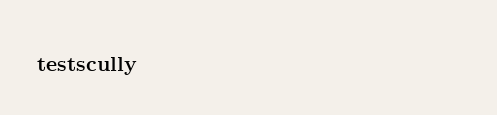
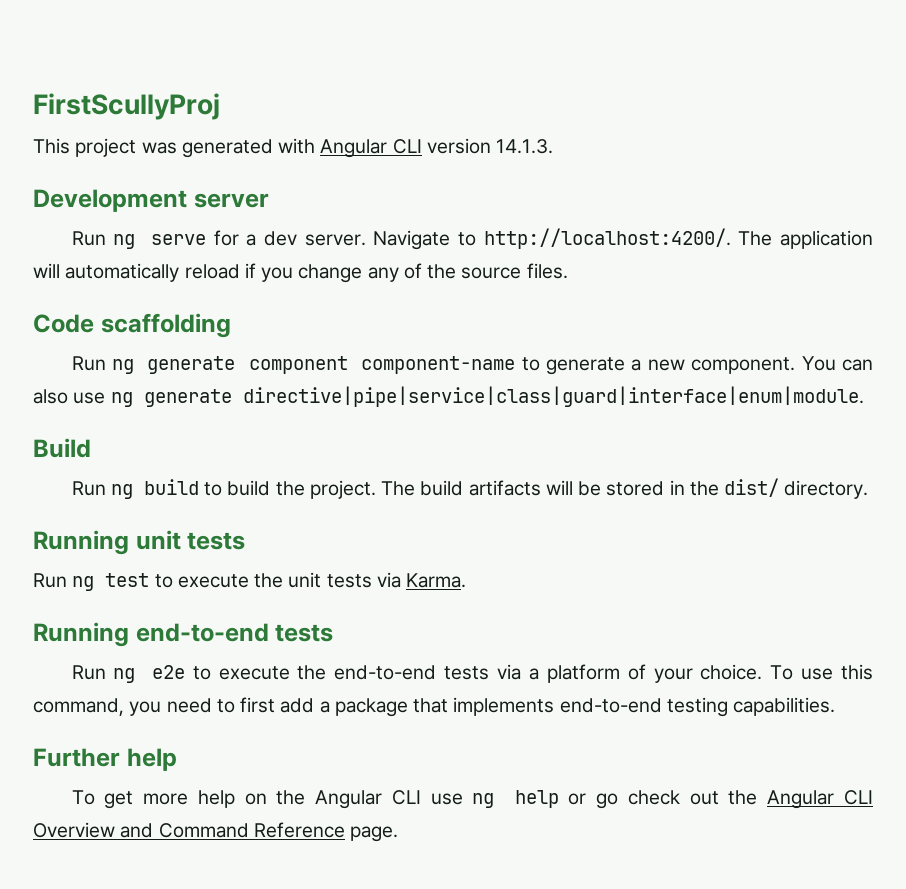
- testscully
+ FirstScullyProj
+ This project was generated with Angular CLI version 14.1.3.
+ Development server
+ Run ng serve for a dev server. Navigate to http://localhost:4200/. The application will automatically reload if you change any of the source files.
+ Code scaffolding
+ Run ng generate component component-name to generate a new component. You can also use ng generate directive|pipe|service|class|guard|interface|enum|module.
+ Build
+ Run ng build to build the project. The build artifacts will be stored in the dist/ directory.
+ Running unit tests
+ Run ng test to execute the unit tests via Karma.
+ Running end-to-end tests
+ Run ng e2e to execute the end-to-end tests via a platform of your choice. To use this command, you need to first add a package that implements end-to-end testing capabilities.
+ Further help
+ To get more help on the Angular CLI use ng help or go check out the Angular CLI Overview and Command Reference page.

